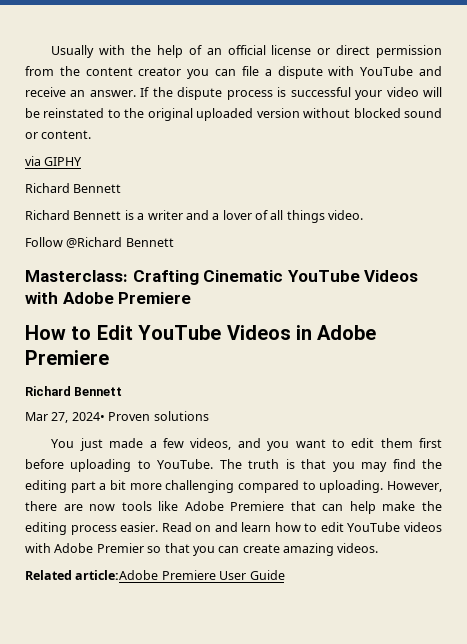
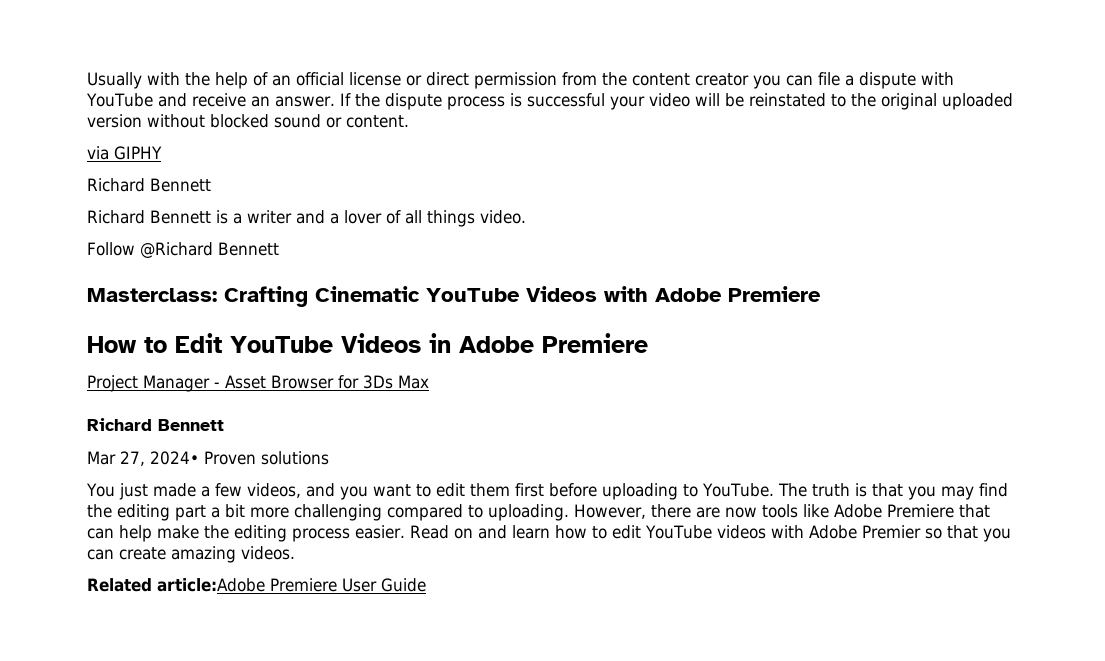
+ Project Manager - Asset Browser for 3Ds Max

